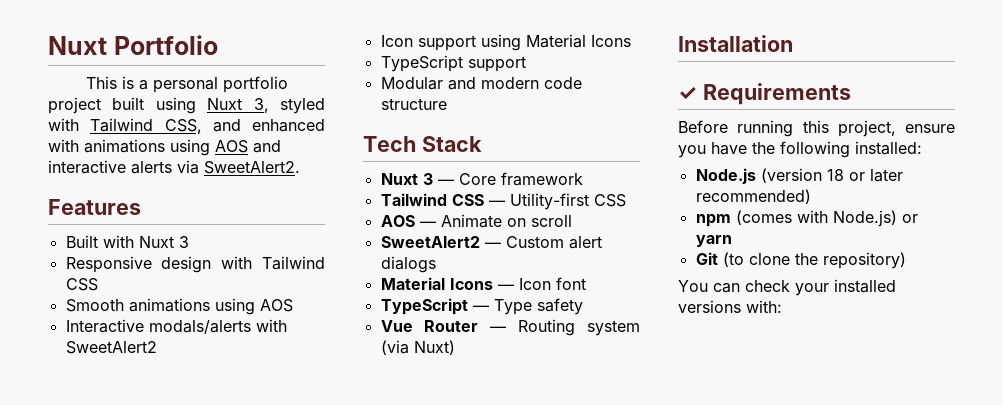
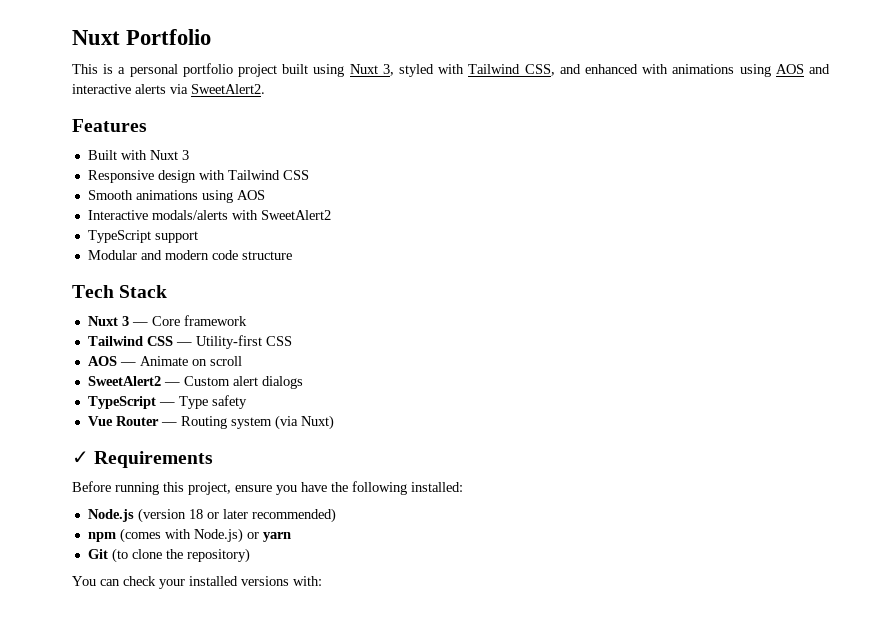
- Icon support using Material Icons
- Material Icons — Icon font
- Installation

